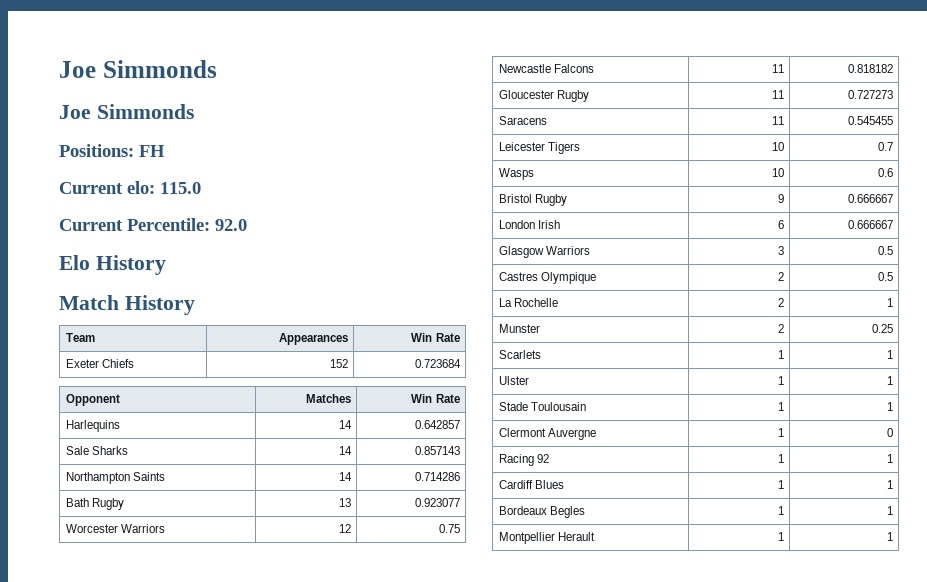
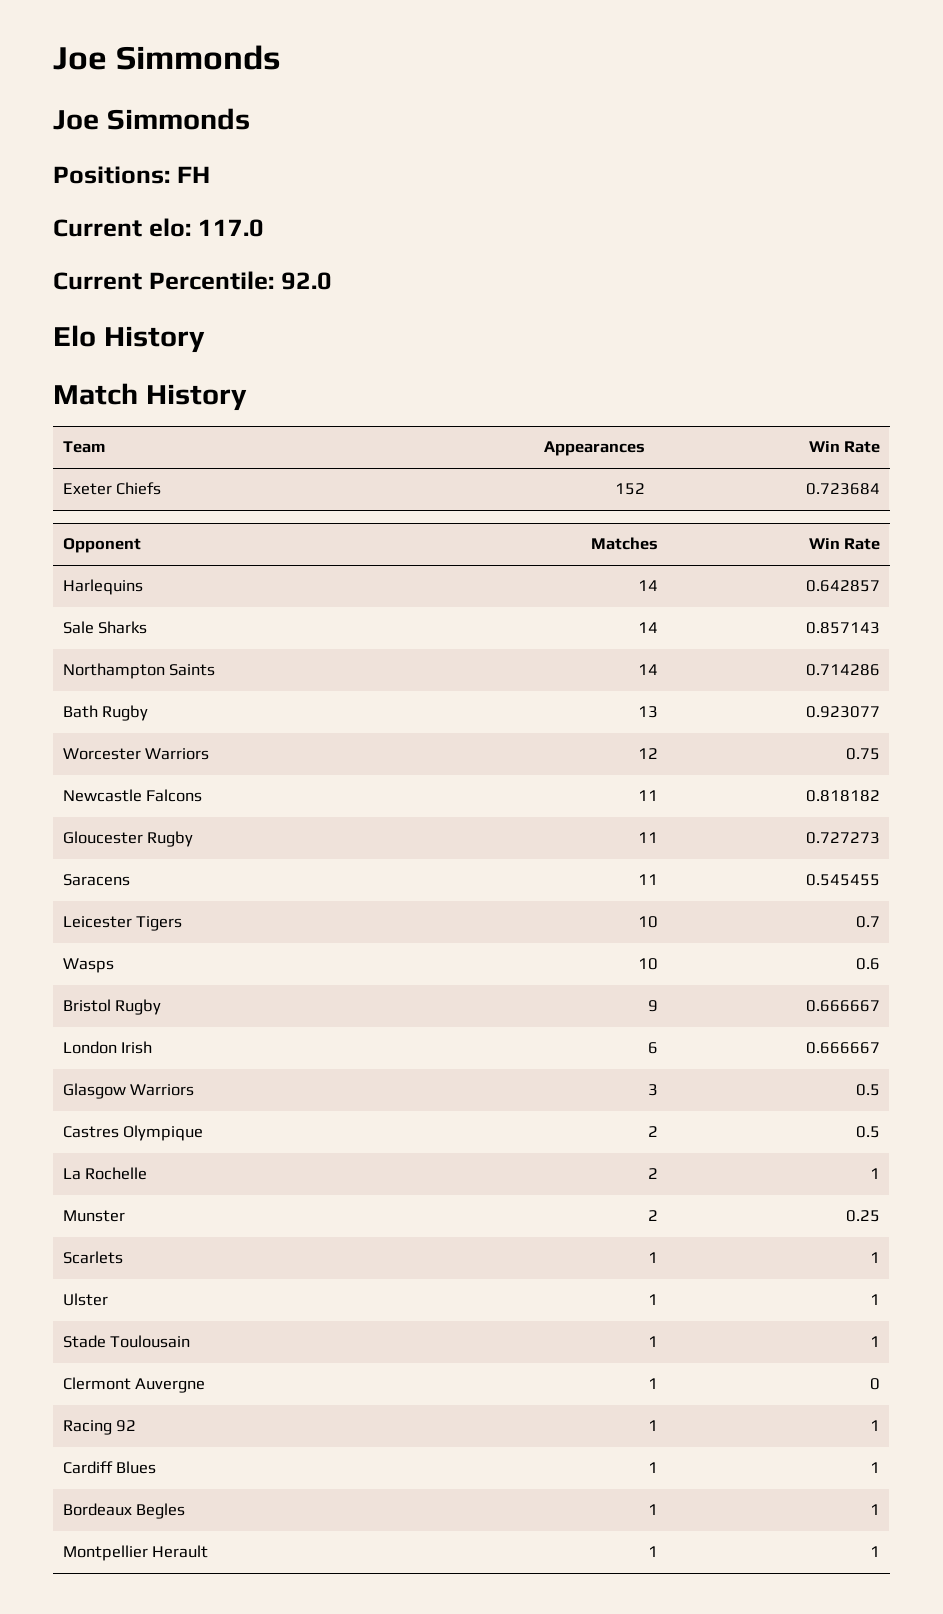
- Current elo: 115.0
+ Current elo: 117.0

